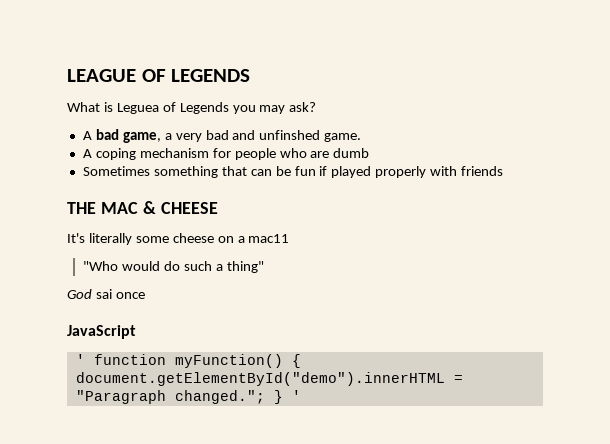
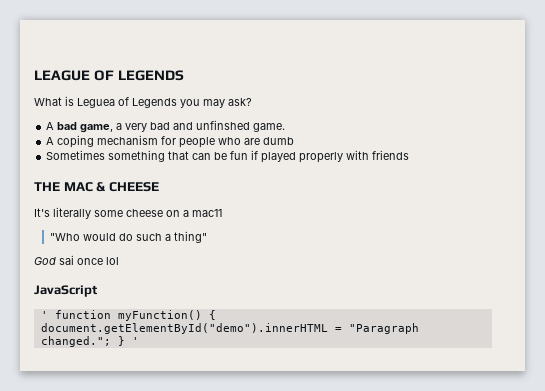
- God sai once
+ God sai once lol

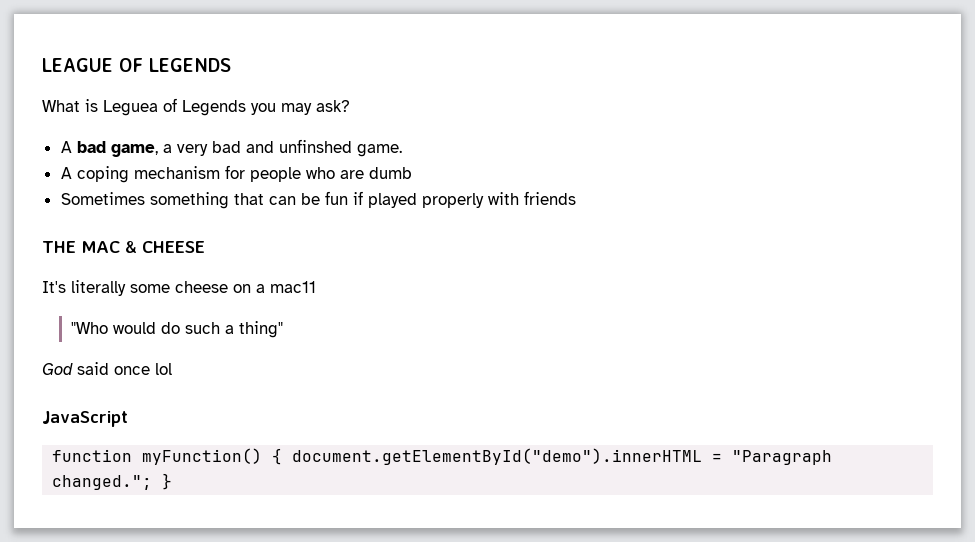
- God sai once lol
+ God said once lol
- ' function myFunction() { document.getElementById("demo").innerHTML = "Paragraph changed."; } '
+ function myFunction() { document.getElementById("demo").innerHTML = "Paragraph changed."; }

